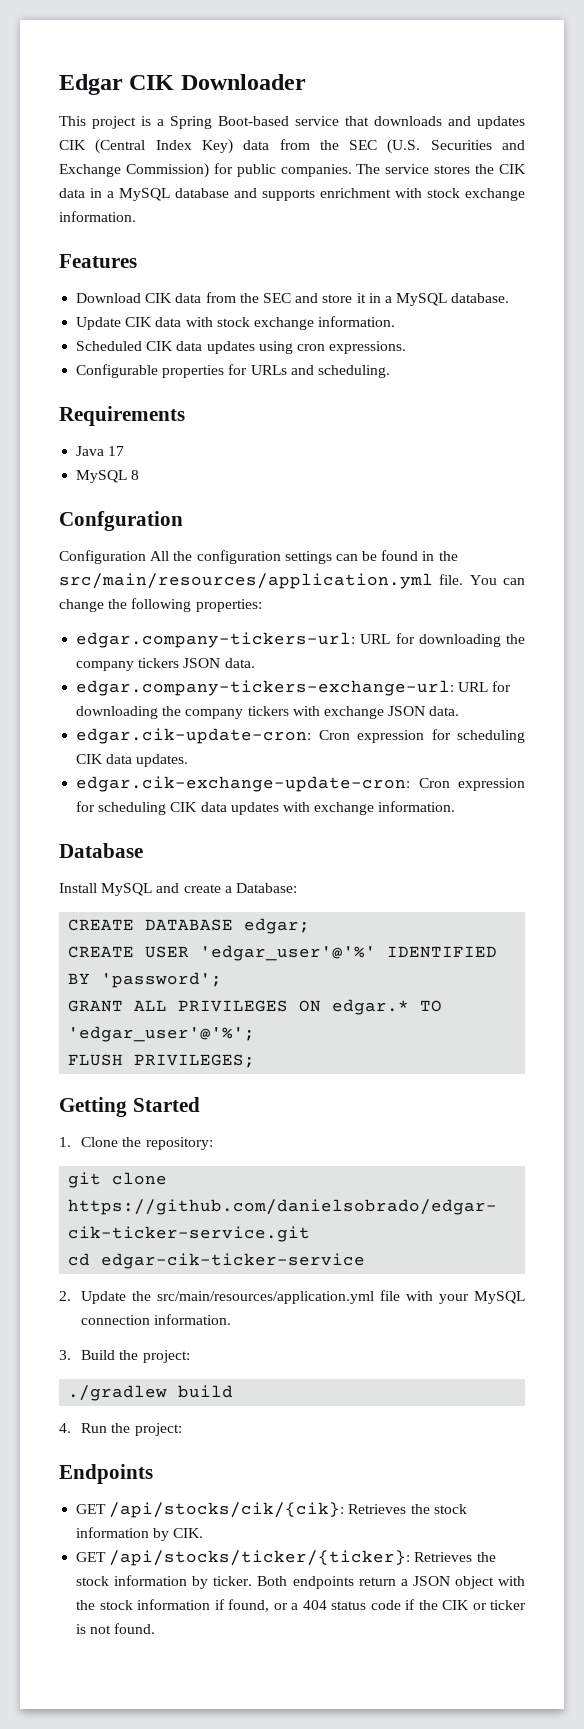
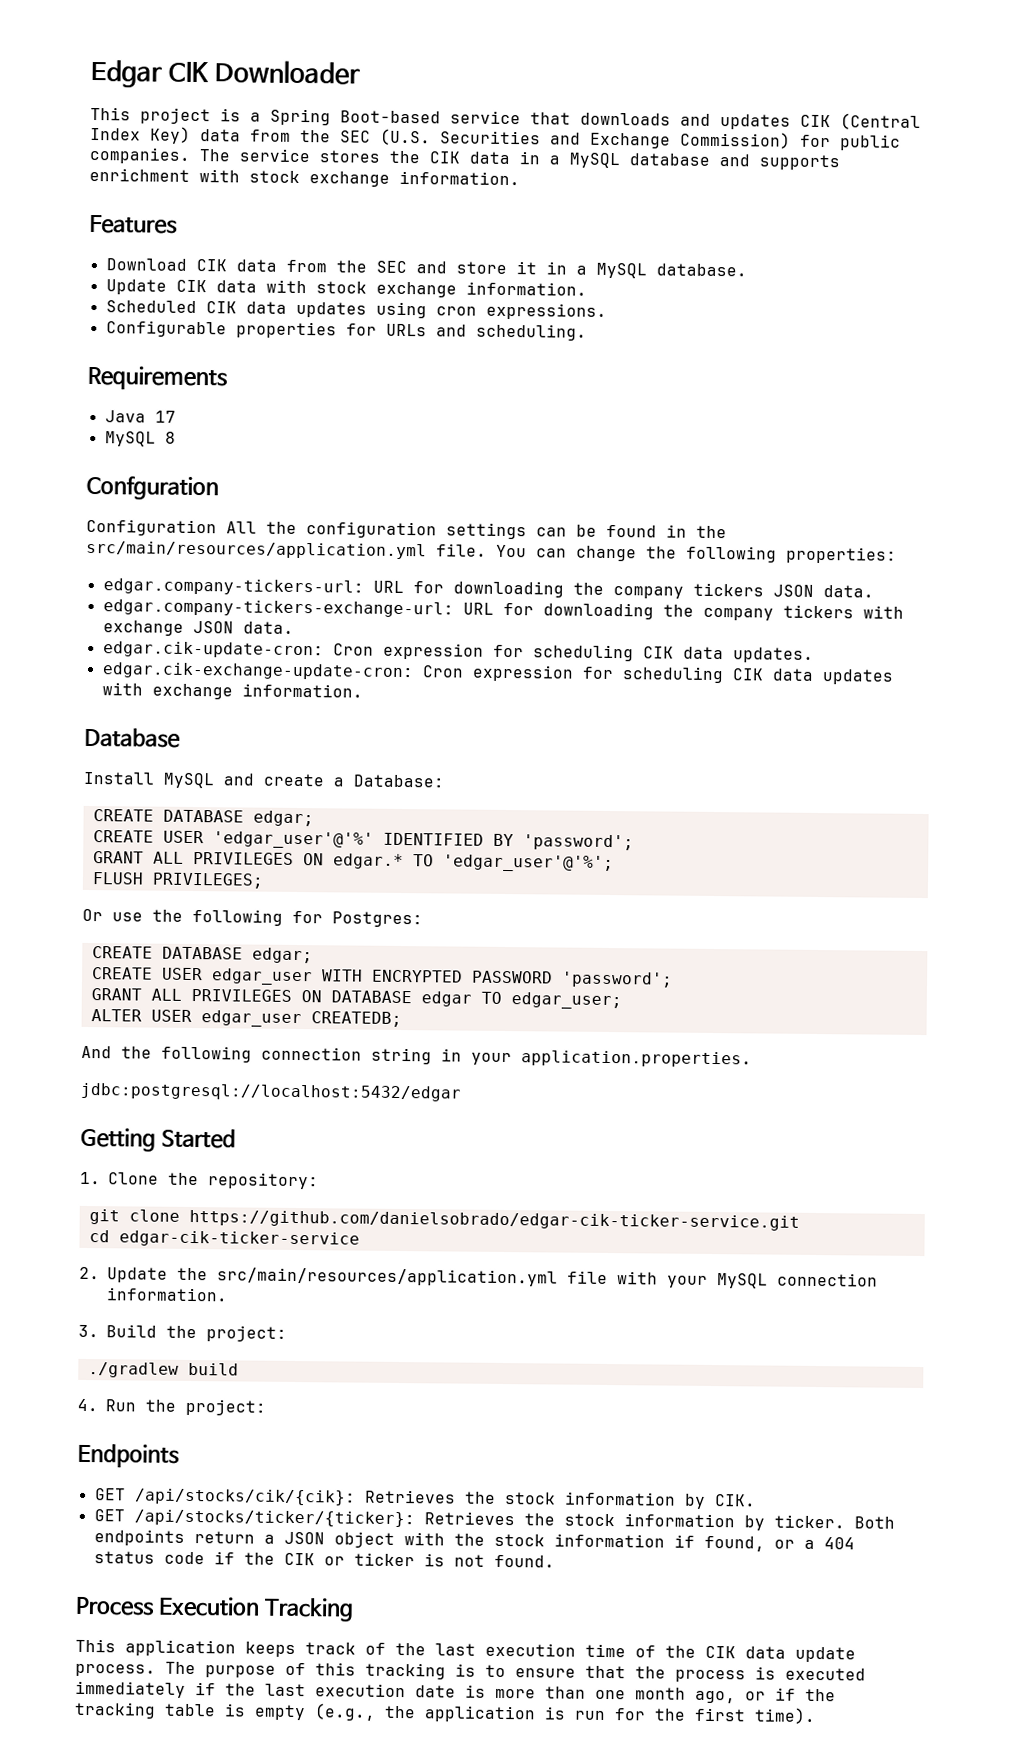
+ Or use the following for Postgres:
+ CREATE DATABASE edgar;
+ CREATE USER edgar_user WITH ENCRYPTED PASSWORD 'password';
+ GRANT ALL PRIVILEGES ON DATABASE edgar TO edgar_user;
+ ALTER USER edgar_user CREATEDB;
+ And the following connection string in your application.properties.
+ jdbc:postgresql://localhost:5432/edgar
+ Process Execution Tracking
+ This application keeps track of the last execution time of the CIK data update process. The purpose of this tracking is to ensure that the process is executed immediately if the last execution date is more than one month ago, or if the tracking table is empty (e.g., the application is run for the first time).

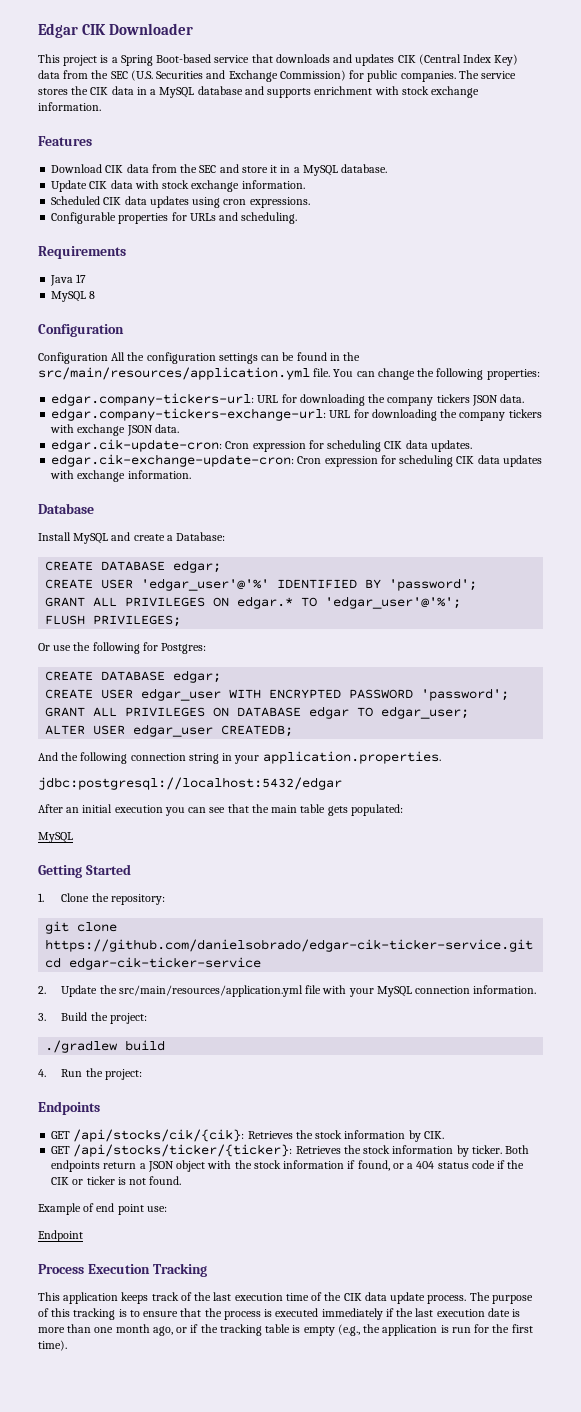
  MySQL 8
- Confguration
+ Configuration
+ After an initial execution you can see that the main table gets populated:
+ MySQL
+ Example of end point use:
+ Endpoint

